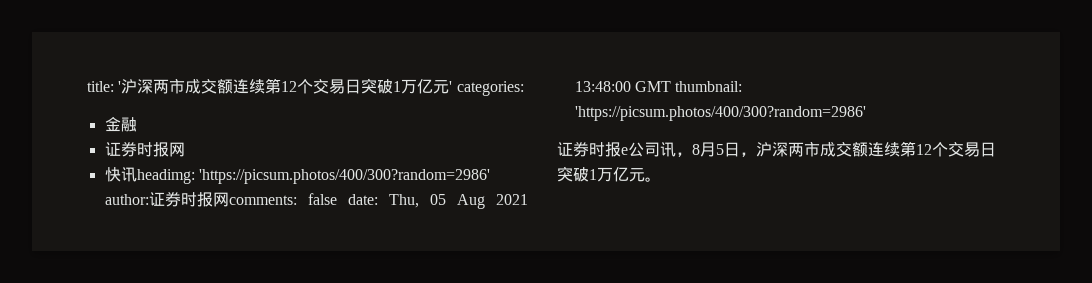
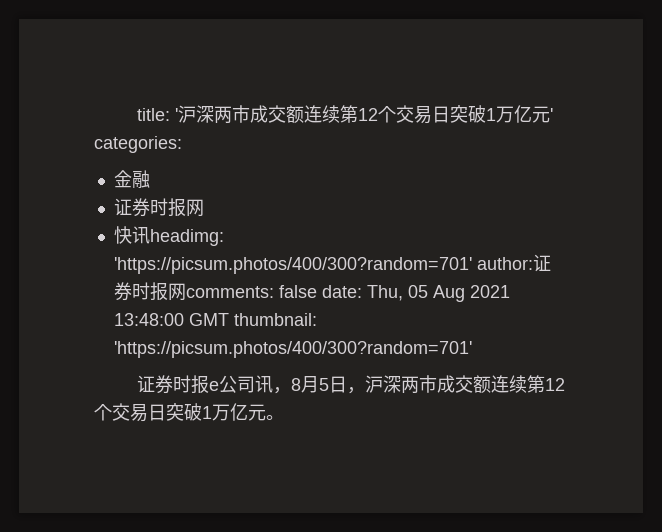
- 快讯headimg: 'https://picsum.photos/400/300?random=2986' author:证券时报网comments: false date: Thu, 05 Aug 2021 13:48:00 GMT thumbnail: 'https://picsum.photos/400/300?random=2986'
+ 快讯headimg: 'https://picsum.photos/400/300?random=701' author:证券时报网comments: false date: Thu, 05 Aug 2021 13:48:00 GMT thumbnail: 'https://picsum.photos/400/300?random=701'

